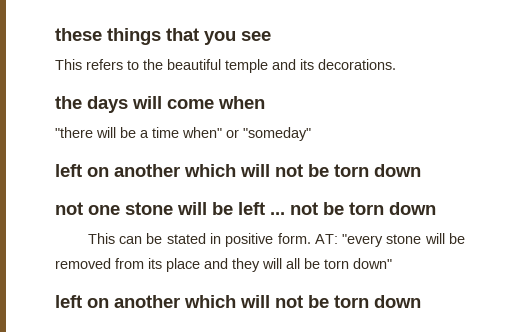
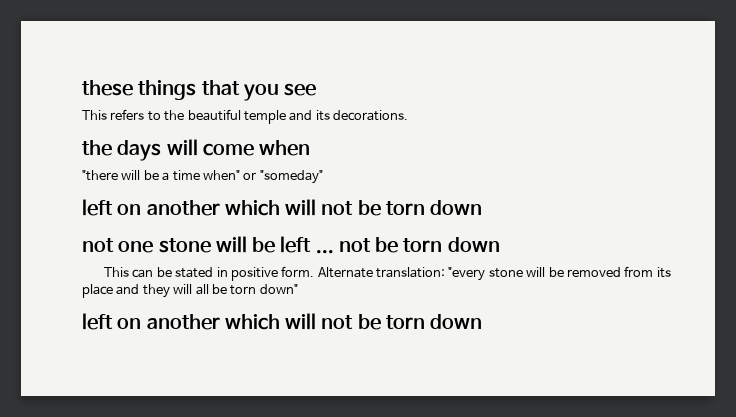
- AT: "every stone will be removed from its place and they will all be torn down"
+ Alternate translation: "every stone will be removed from its place and they will all be torn down"

